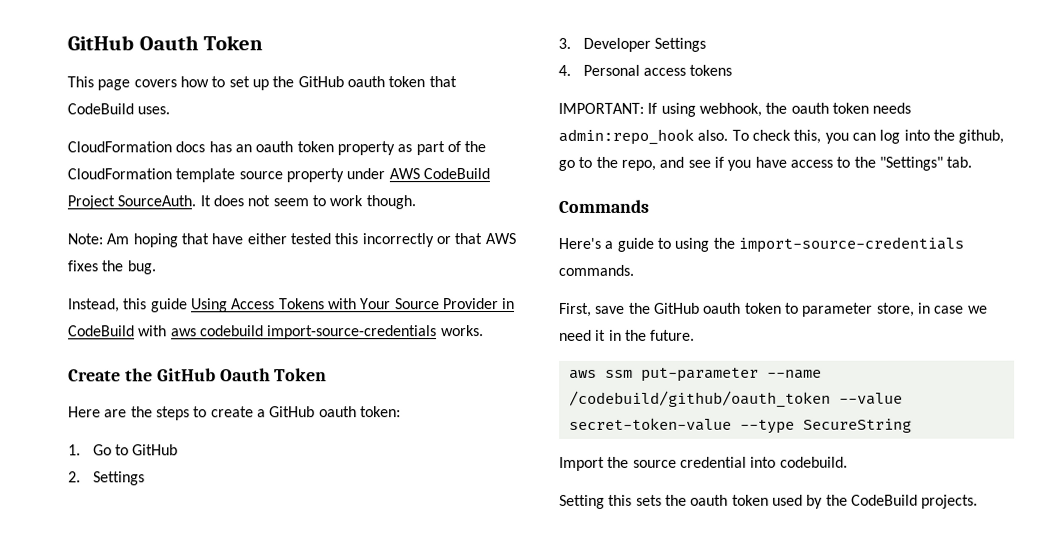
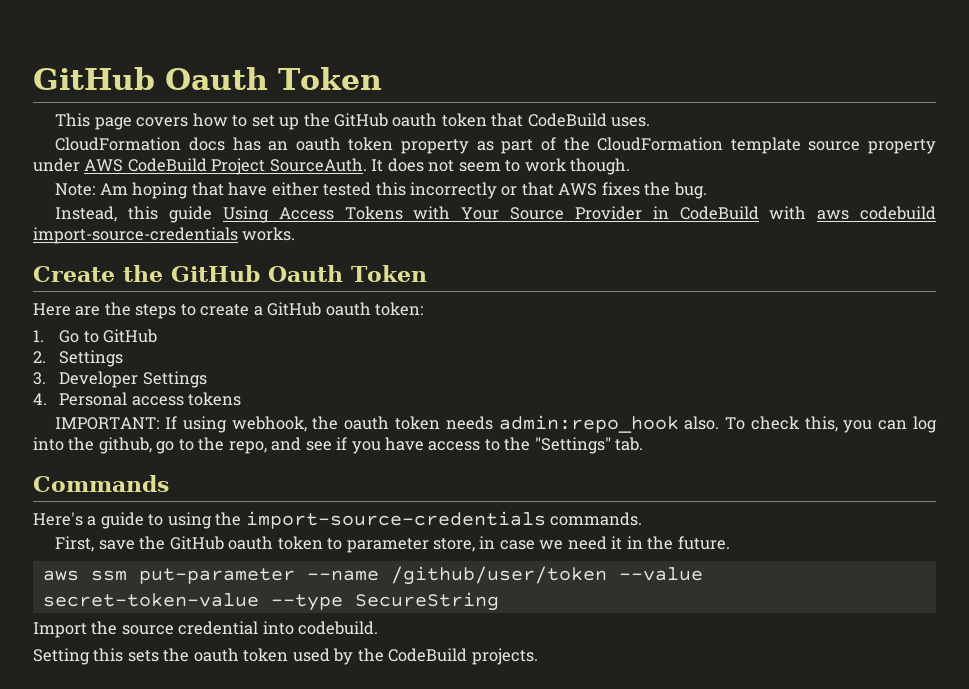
- aws ssm put-parameter --name /codebuild/github/oauth_token --value secret-token-value --type SecureString
+ aws ssm put-parameter --name /github/user/token --value secret-token-value --type SecureString

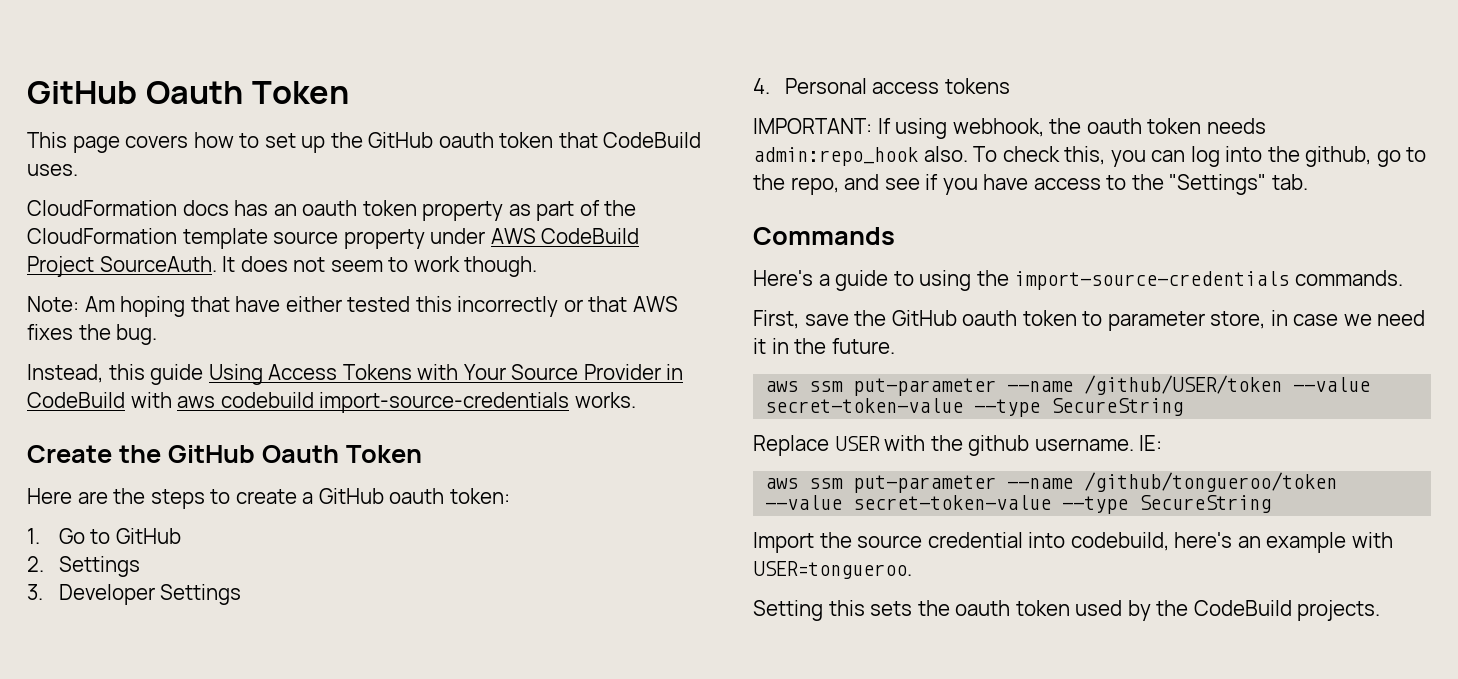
- aws ssm put-parameter --name /github/user/token --value secret-token-value --type SecureString
+ aws ssm put-parameter --name /github/USER/token --value secret-token-value --type SecureString
+ Replace USER with the github username. IE:
+ aws ssm put-parameter --name /github/tongueroo/token --value secret-token-value --type SecureString
- Import the source credential into codebuild.
+ Import the source credential into codebuild, here's an example with USER=tongueroo.

